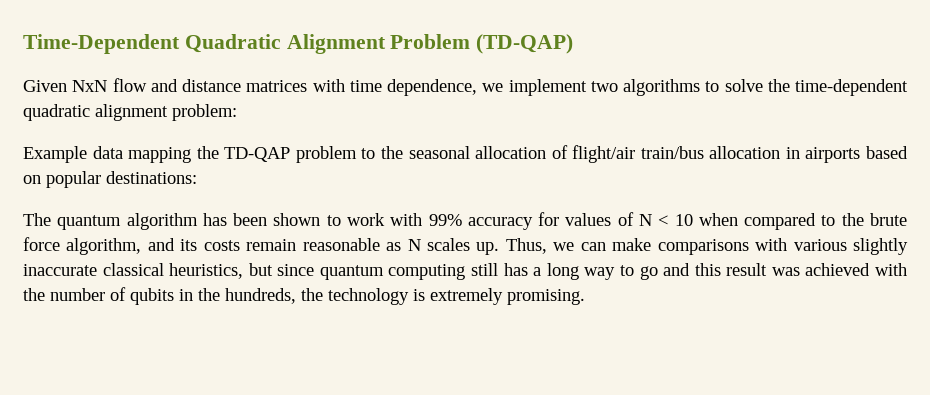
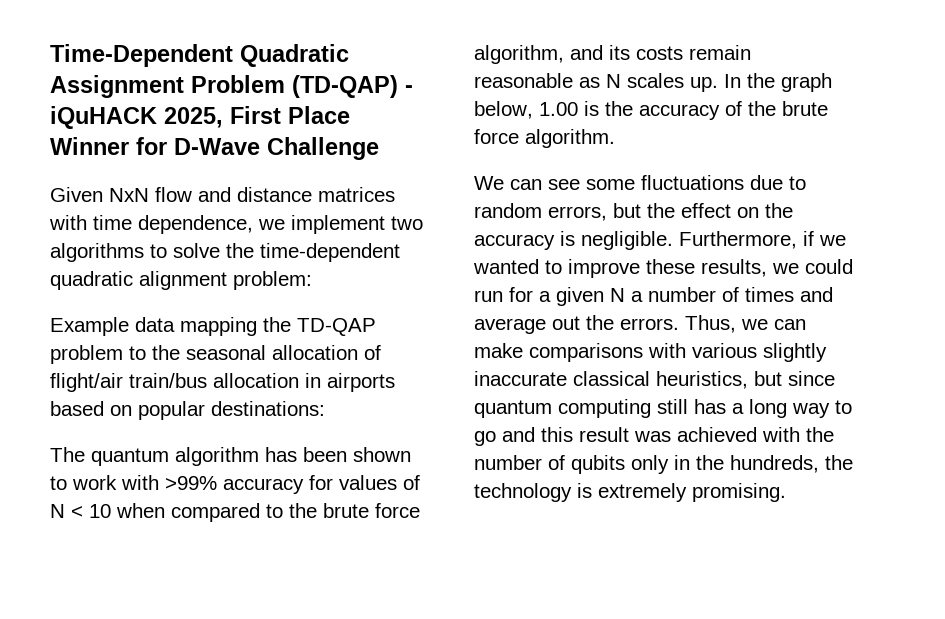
- Time-Dependent Quadratic Alignment Problem (TD-QAP)
+ Time-Dependent Quadratic Assignment Problem (TD-QAP) - iQuHACK 2025, First Place Winner for D-Wave Challenge
- The quantum algorithm has been shown to work with 99% accuracy for values of N < 10 when compared to the brute force algorithm, and its costs remain reasonable as N scales up.
+ The quantum algorithm has been shown to work with >99% accuracy for values of N < 10 when compared to the brute force algorithm, and its costs remain reasonable as N scales up.
+ In the graph below, 1.00 is the accuracy of the brute force algorithm.
+ We can see some fluctuations due to random errors, but the effect on the accuracy is negligible. Furthermore, if we wanted to improve these results, we could run for a given N a number of times and average out the errors.
- Thus, we can make comparisons with various slightly inaccurate classical heuristics, but since quantum computing still has a long way to go and this result was achieved with the number of qubits in the hundreds, the technology is extremely promising.
+ Thus, we can make comparisons with various slightly inaccurate classical heuristics, but since quantum computing still has a long way to go and this result was achieved with the number of qubits only in the hundreds, the technology is extremely promising.

